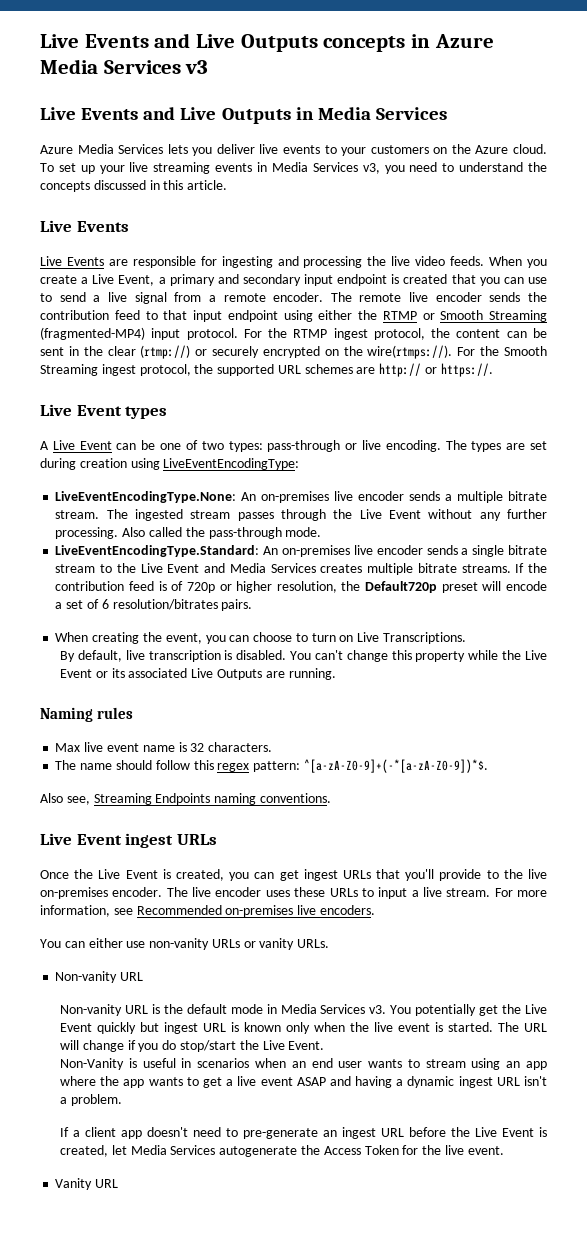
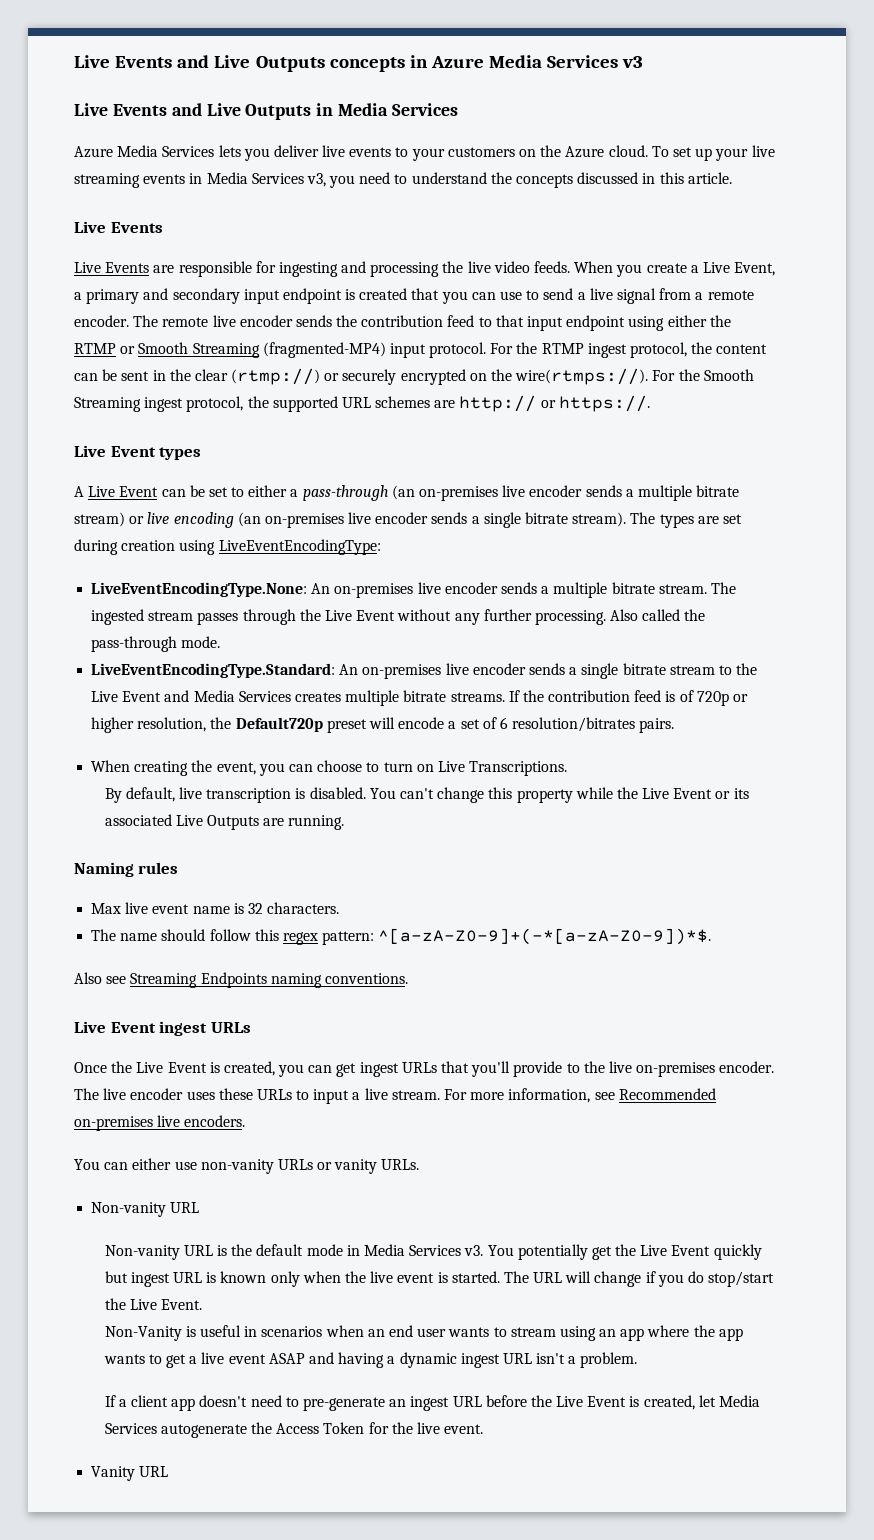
- A Live Event can be one of two types: pass-through or live encoding.
+ A Live Event can be set to either a pass-through (an on-premises live encoder sends a multiple bitrate stream) or live encoding (an on-premises live encoder sends a single bitrate stream).
- Also see, Streaming Endpoints naming conventions.
+ Also see Streaming Endpoints naming conventions.

